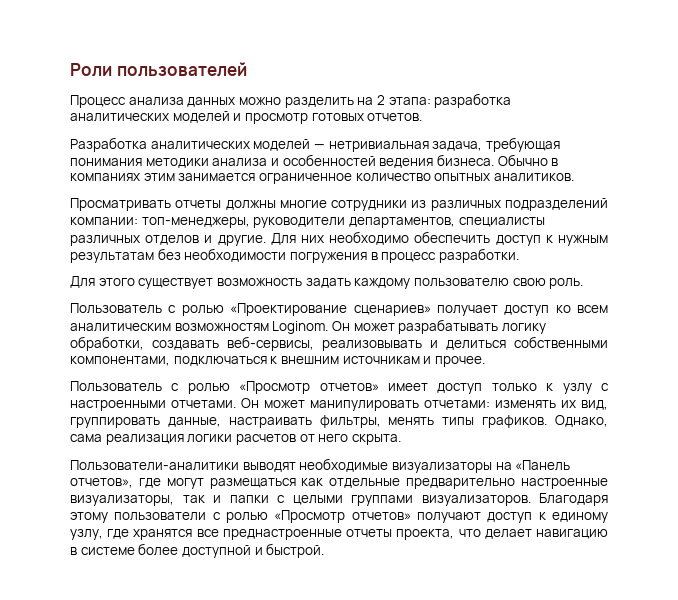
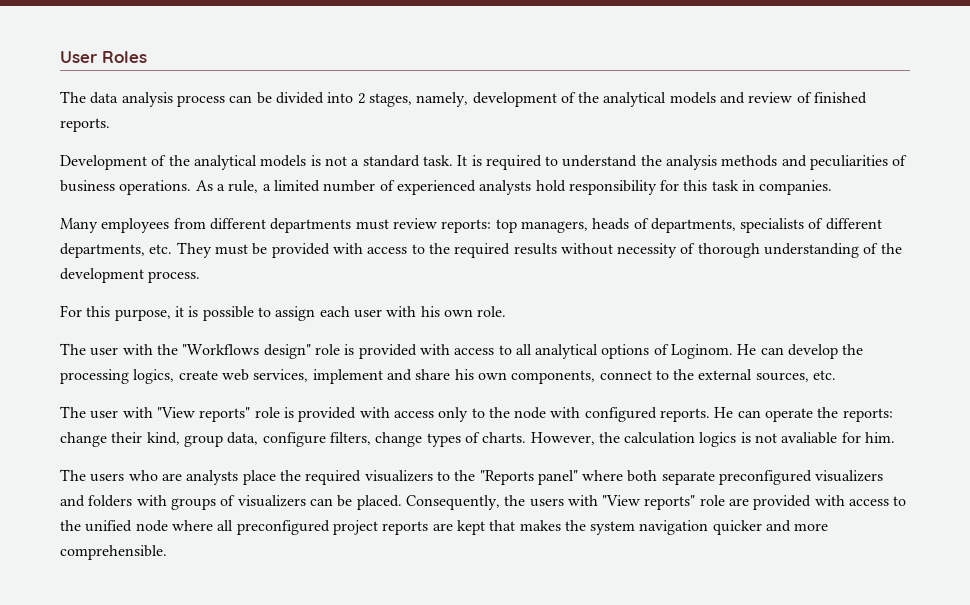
- Роли пользователей
- Процесс анализа данных можно разделить на 2 этапа: разработка аналитических моделей и просмотр готовых отчетов.
- Разработка аналитических моделей — нетривиальная задача, требующая понимания методики анализа и особенностей ведения бизнеса. Обычно в компаниях этим занимается ограниченное количество опытных аналитиков.
- Просматривать отчеты должны многие сотрудники из различных подразделений компании: топ-менеджеры, руководители департаментов, специалисты различных отделов и другие. Для них необходимо обеспечить доступ к нужным результатам без необходимости погружения в процесс разработки.
- Для этого существует возможность задать каждому пользователю свою роль.
- Пользователь с ролью «Проектирование сценариев» получает доступ ко всем аналитическим возможностям Loginom. Он может разрабатывать логику обработки, создавать веб-сервисы, реализовывать и делиться собственными компонентами, подключаться к внешним источникам и прочее.
- Пользователь с ролью «Просмотр отчетов» имеет доступ только к узлу с настроенными отчетами. Он может манипулировать отчетами: изменять их вид, группировать данные, настраивать фильтры, менять типы графиков. Однако, сама реализация логики расчетов от него скрыта.
- Пользователи-аналитики выводят необходимые визуализаторы на «Панель отчетов», где могут размещаться как отдельные предварительно настроенные визуализаторы, так и папки с целыми группами визуализаторов. Благодаря этому пользователи с ролью «Просмотр отчетов» получают доступ к единому узлу, где хранятся все преднастроенные отчеты проекта, что делает навигацию в системе более доступной и быстрой.
+ User Roles
+ The data analysis process can be divided into 2 stages, namely, development of the analytical models and review of finished reports.
+ Development of the analytical models is not a standard task. It is required to understand the analysis methods and peculiarities of business operations. As a rule, a limited number of experienced analysts hold responsibility for this task in companies.
+ Many employees from different departments must review reports: top managers, heads of departments, specialists of different departments, etc. They must be provided with access to the required results without necessity of thorough understanding of the development process.
+ For this purpose, it is possible to assign each user with his own role.
+ The user with the "Workflows design" role is provided with access to all analytical options of Loginom. He can develop the processing logics, create web services, implement and share his own components, connect to the external sources, etc.
+ The user with "View reports" role is provided with access only to the node with configured reports. He can operate the reports: change their kind, group data, configure filters, change types of charts. However, the calculation logics is not avaliable for him.
+ The users who are analysts place the required visualizers to the "Reports panel" where both separate preconfigured visualizers and folders with groups of visualizers can be placed. Consequently, the users with "View reports" role are provided with access to the unified node where all preconfigured project reports are kept that makes the system navigation quicker and more comprehensible.

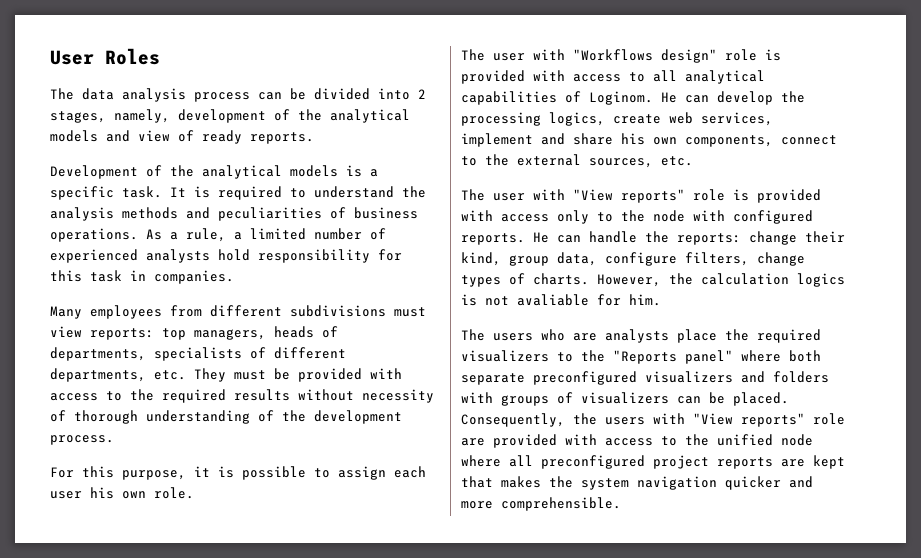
- The data analysis process can be divided into 2 stages, namely, development of the analytical models and review of finished reports.
+ The data analysis process can be divided into 2 stages, namely, development of the analytical models and view of ready reports.
- Development of the analytical models is not a standard task.
+ Development of the analytical models is a specific task.
- Many employees from different departments must review reports: top managers, heads of departments, specialists of different departments, etc. They must be provided with access to the required results without necessity of thorough understanding of the development process.
+ Many employees from different subdivisions must view reports: top managers, heads of departments, specialists of different departments, etc. They must be provided with access to the required results without necessity of thorough understanding of the development process.
- For this purpose, it is possible to assign each user with his own role.
+ For this purpose, it is possible to assign each user his own role.
- The user with the "Workflows design" role is provided with access to all analytical options of Loginom.
+ The user with "Workflows design" role is provided with access to all analytical capabilities of Loginom.
- He can operate the reports: change their kind, group data, configure filters, change types of charts.
+ He can handle the reports: change their kind, group data, configure filters, change types of charts.

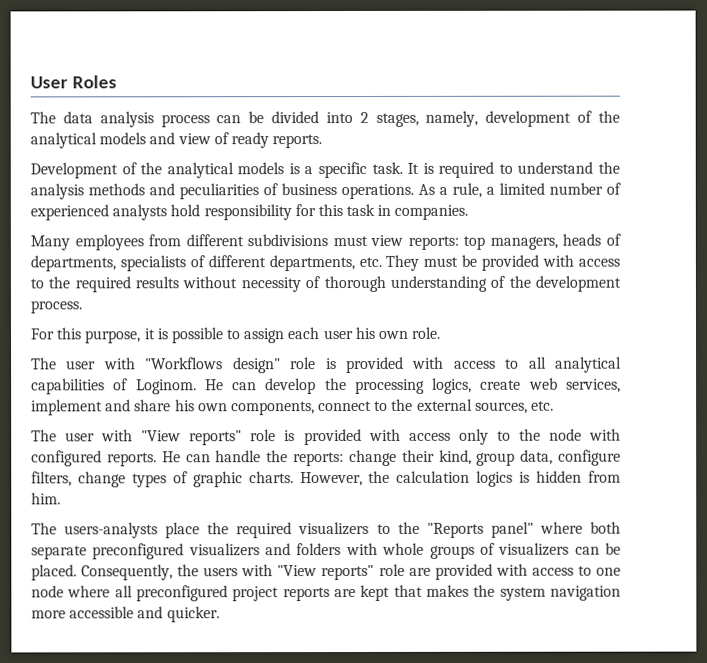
- He can handle the reports: change their kind, group data, configure filters, change types of charts.
+ He can handle the reports: change their kind, group data, configure filters, change types of graphic charts.
- However, the calculation logics is not avaliable for him.
+ However, the calculation logics is hidden from him.
- The users who are analysts place the required visualizers to the "Reports panel" where both separate preconfigured visualizers and folders with groups of visualizers can be placed.
+ The users-analysts place the required visualizers to the "Reports panel" where both separate preconfigured visualizers and folders with whole groups of visualizers can be placed.
- Consequently, the users with "View reports" role are provided with access to the unified node where all preconfigured project reports are kept that makes the system navigation quicker and more comprehensible.
+ Consequently, the users with "View reports" role are provided with access to one node where all preconfigured project reports are kept that makes the system navigation more accessible and quicker.

